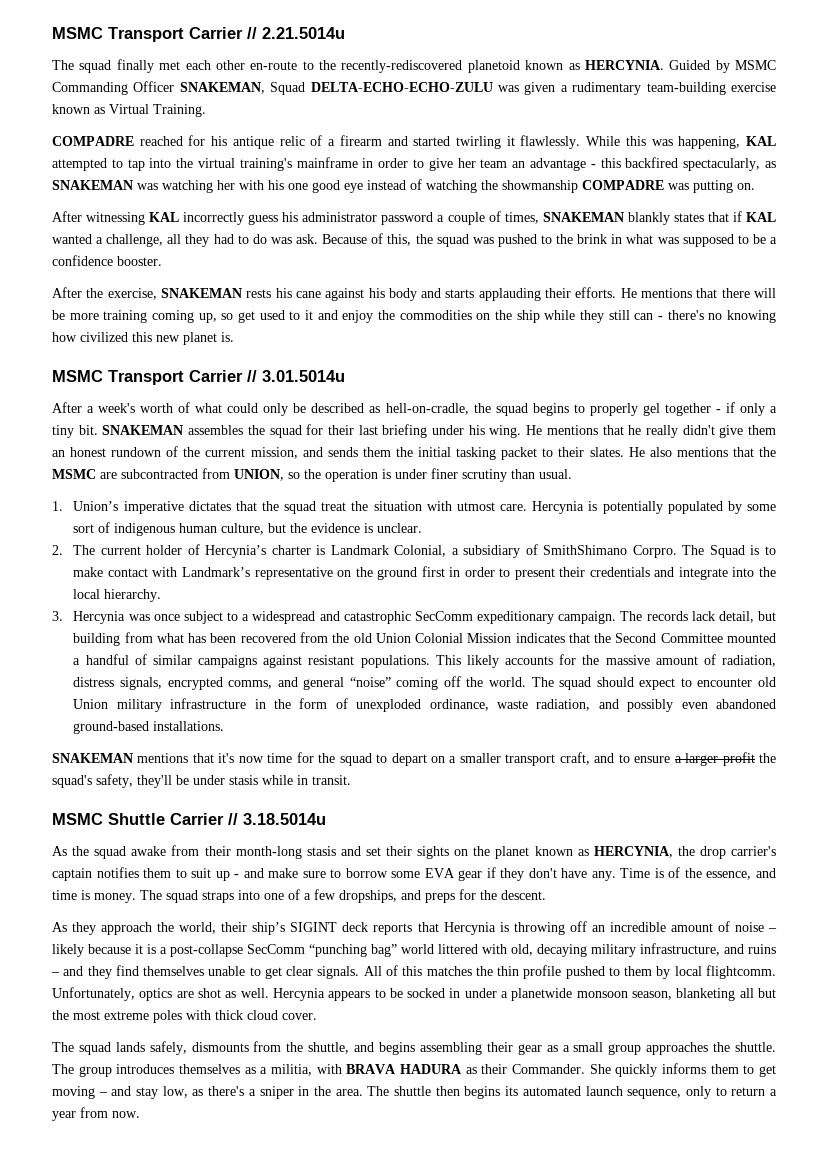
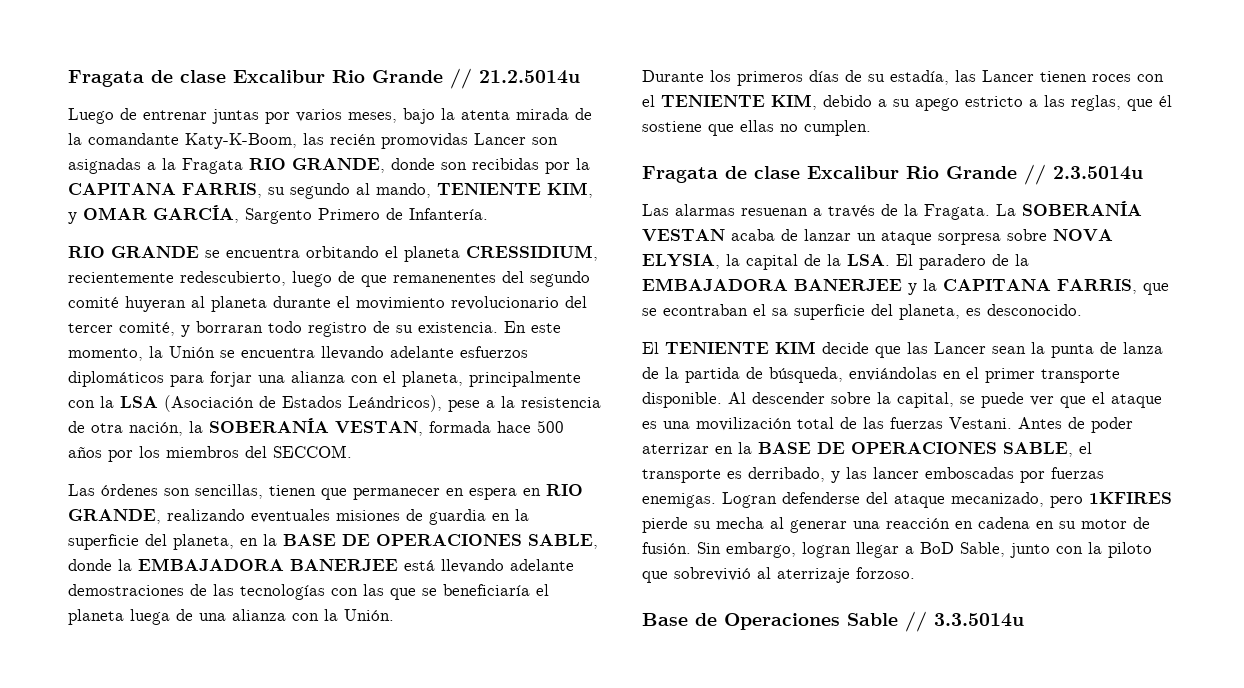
- MSMC Transport Carrier // 2.21.5014u
- The squad finally met each other en-route to the recently-rediscovered planetoid known as HERCYNIA. Guided by MSMC Commanding Officer SNAKEMAN, Squad DELTA-ECHO-ECHO-ZULU was given a rudimentary team-building exercise known as Virtual Training.
- COMPADRE reached for his antique relic of a firearm and started twirling it flawlessly. While this was happening, KAL attempted to tap into the virtual training's mainframe in order to give her team an advantage - this backfired spectacularly, as SNAKEMAN was watching her with his one good eye instead of watching the showmanship COMPADRE was putting on.
- After witnessing KAL incorrectly guess his administrator password a couple of times, SNAKEMAN blankly states that if KAL wanted a challenge, all they had to do was ask. Because of this, the squad was pushed to the brink in what was supposed to be a confidence booster.
- After the exercise, SNAKEMAN rests his cane against his body and starts applauding their efforts. He mentions that there will be more training coming up, so get used to it and enjoy the commodities on the ship while they still can - there's no knowing how civilized this new planet is.
- MSMC Transport Carrier // 3.01.5014u
- After a week's worth of what could only be described as hell-on-cradle, the squad begins to properly gel together - if only a tiny bit. SNAKEMAN assembles the squad for their last briefing under his wing. He mentions that he really didn't give them an honest rundown of the current mission, and sends them the initial tasking packet to their slates. He also mentions that the MSMC are subcontracted from UNION, so the operation is under finer scrutiny than usual.
- 1. Union’s imperative dictates that the squad treat the situation with utmost care. Hercynia is potentially populated by some sort of indigenous human culture, but the evidence is unclear.
- 2. The current holder of Hercynia’s charter is Landmark Colonial, a subsidiary of SmithShimano Corpro. The Squad is to make contact with Landmark’s representative on the ground first in order to present their credentials and integrate into the local hierarchy.
- 3. Hercynia was once subject to a widespread and catastrophic SecComm expeditionary campaign. The records lack detail, but building from what has been recovered from the old Union Colonial Mission indicates that the Second Committee mounted a handful of similar campaigns against resistant populations. This likely accounts for the massive amount of radiation, distress signals, encrypted comms, and general “noise” coming off the world. The squad should expect to encounter old Union military infrastructure in the form of unexploded ordinance, waste radiation, and possibly even abandoned ground-based installations.
- SNAKEMAN mentions that it's now time for the squad to depart on a smaller transport craft, and to ensure a larger profit the squad's safety, they'll be under stasis while in transit.
- MSMC Shuttle Carrier // 3.18.5014u
- As the squad awake from their month-long stasis and set their sights on the planet known as HERCYNIA, the drop carrier's captain notifies them to suit up - and make sure to borrow some EVA gear if they don't have any. Time is of the essence, and time is money. The squad straps into one of a few dropships, and preps for the descent.
- As they approach the world, their ship’s SIGINT deck reports that Hercynia is throwing off an incredible amount of noise – likely because it is a post-collapse SecComm “punching bag” world littered with old, decaying military infrastructure, and ruins – and they find themselves unable to get clear signals. All of this matches the thin profile pushed to them by local flightcomm. Unfortunately, optics are shot as well. Hercynia appears to be socked in under a planetwide monsoon season, blanketing all but the most extreme poles with thick cloud cover.
- The squad lands safely, dismounts from the shuttle, and begins assembling their gear as a small group approaches the shuttle. The group introduces themselves as a militia, with BRAVA HADURA as their Commander. She quickly informs them to get moving – and stay low, as there's a sniper in the area. The shuttle then begins its automated launch sequence, only to return a year from now.
+ Fragata de clase Excalibur Rio Grande // 21.2.5014u
+ Luego de entrenar juntas por varios meses, bajo la atenta mirada de la comandante Katy-K-Boom, las recién promovidas Lancer son asignadas a la Fragata RIO GRANDE, donde son recibidas por la CAPITANA FARRIS, su segundo al mando, TENIENTE KIM, y OMAR GARCÍA, Sargento Primero de Infantería.
+ RIO GRANDE se encuentra orbitando el planeta CRESSIDIUM, recientemente redescubierto, luego de que remanenentes del segundo comité huyeran al planeta durante el movimiento revolucionario del tercer comité, y borraran todo registro de su existencia. En este momento, la Unión se encuentra llevando adelante esfuerzos diplomáticos para forjar una alianza con el planeta, principalmente con la LSA (Asociación de Estados Leándricos), pese a la resistencia de otra nación, la SOBERANÍA VESTAN, formada hace 500 años por los miembros del SECCOM.
+ Las órdenes son sencillas, tienen que permanecer en espera en RIO GRANDE, realizando eventuales misiones de guardia en la superficie del planeta, en la BASE DE OPERACIONES SABLE, donde la EMBAJADORA BANERJEE está llevando adelante demostraciones de las tecnologías con las que se beneficiaría el planeta luega de una alianza con la Unión.
+ Durante los primeros días de su estadía, las Lancer tienen roces con el TENIENTE KIM, debido a su apego estricto a las reglas, que él sostiene que ellas no cumplen.
+ Fragata de clase Excalibur Rio Grande // 2.3.5014u
+ Las alarmas resuenan a través de la Fragata. La SOBERANÍA VESTAN acaba de lanzar un ataque sorpresa sobre NOVA ELYSIA, la capital de la LSA. El paradero de la EMBAJADORA BANERJEE y la CAPITANA FARRIS, que se econtraban el sa superficie del planeta, es desconocido.
+ El TENIENTE KIM decide que las Lancer sean la punta de lanza de la partida de búsqueda, enviándolas en el primer transporte disponible. Al descender sobre la capital, se puede ver que el ataque es una movilización total de las fuerzas Vestani. Antes de poder aterrizar en la BASE DE OPERACIONES SABLE, el transporte es derribado, y las lancer emboscadas por fuerzas enemigas. Logran defenderse del ataque mecanizado, pero 1KFIRES pierde su mecha al generar una reacción en cadena en su motor de fusión. Sin embargo, logran llegar a BoD Sable, junto con la piloto que sobrevivió al aterrizaje forzoso.
+ Base de Operaciones Sable // 3.3.5014u

